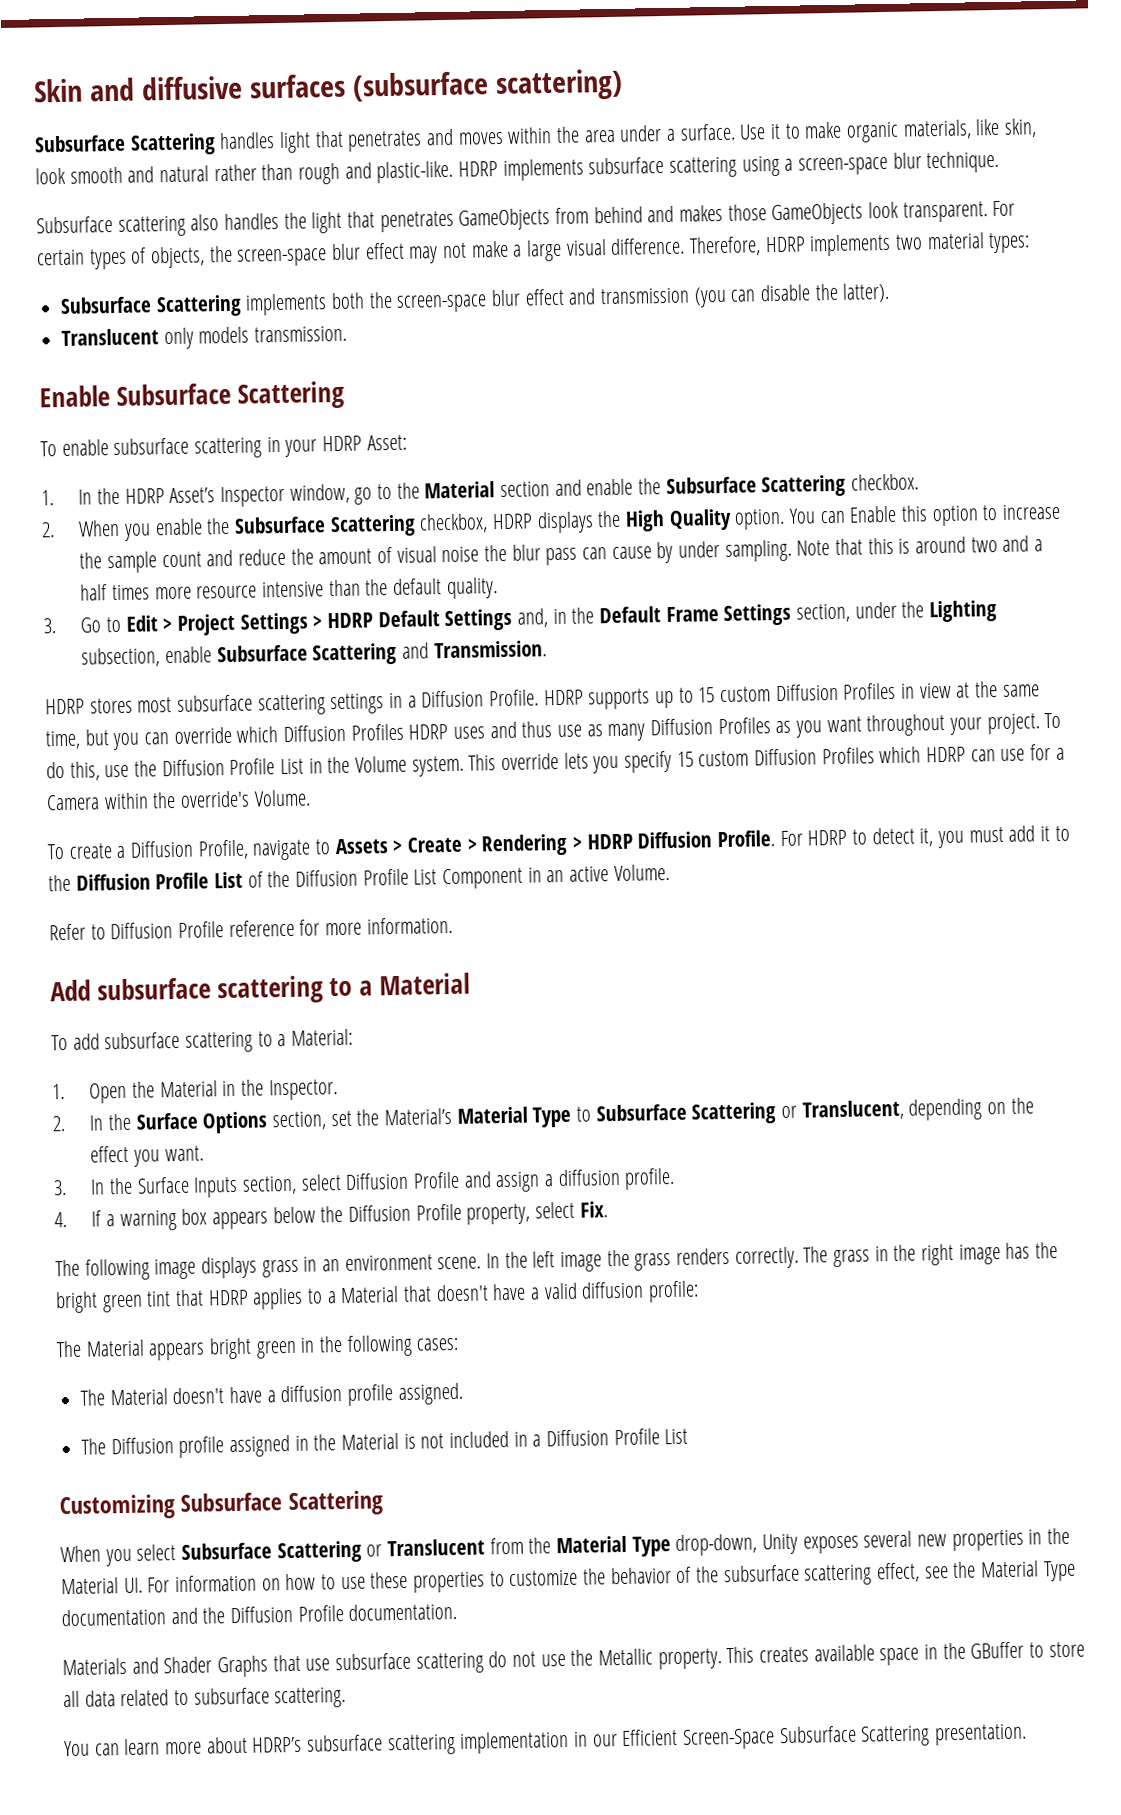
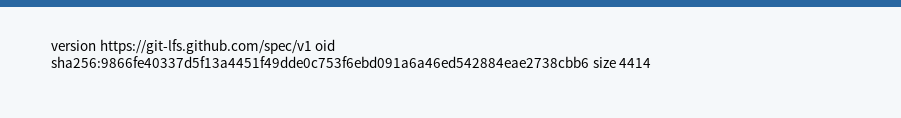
- Skin and diffusive surfaces (subsurface scattering)
- Subsurface Scattering handles light that penetrates and moves within the area under a surface. Use it to make organic materials, like skin, look smooth and natural rather than rough and plastic-like. HDRP implements subsurface scattering using a screen-space blur technique.
- Subsurface scattering also handles the light that penetrates GameObjects from behind and makes those GameObjects look transparent. For certain types of objects, the screen-space blur effect may not make a large visual difference. Therefore, HDRP implements two material types:
- Subsurface Scattering implements both the screen-space blur effect and transmission (you can disable the latter).
- Translucent only models transmission.
- Enable Subsurface Scattering
- To enable subsurface scattering in your HDRP Asset:
- 1. In the HDRP Asset’s Inspector window, go to the Material section and enable the Subsurface Scattering checkbox.
- 2. When you enable the Subsurface Scattering checkbox, HDRP displays the High Quality option. You can Enable this option to increase the sample count and reduce the amount of visual noise the blur pass can cause by under sampling. Note that this is around two and a half times more resource intensive than the default quality.
- 3. Go to Edit > Project Settings > HDRP Default Settings and, in the Default Frame Settings section, under the Lighting subsection, enable Subsurface Scattering and Transmission.
- HDRP stores most subsurface scattering settings in a Diffusion Profile. HDRP supports up to 15 custom Diffusion Profiles in view at the same time, but you can override which Diffusion Profiles HDRP uses and thus use as many Diffusion Profiles as you want throughout your project. To do this, use the Diffusion Profile List in the Volume system. This override lets you specify 15 custom Diffusion Profiles which HDRP can use for a Camera within the override's Volume.
- To create a Diffusion Profile, navigate to Assets > Create > Rendering > HDRP Diffusion Profile. For HDRP to detect it, you must add it to the Diffusion Profile List of the Diffusion Profile List Component in an active Volume.
- Refer to Diffusion Profile reference for more information.
- Add subsurface scattering to a Material
- To add subsurface scattering to a Material:
- 1. Open the Material in the Inspector.
- 2. In the Surface Options section, set the Material’s Material Type to Subsurface Scattering or Translucent, depending on the effect you want.
- 3. In the Surface Inputs section, select Diffusion Profile and assign a diffusion profile.
- 4. If a warning box appears below the Diffusion Profile property, select Fix.
- The following image displays grass in an environment scene. In the left image the grass renders correctly. The grass in the right image has the bright green tint that HDRP applies to a Material that doesn't have a valid diffusion profile:
- The Material appears bright green in the following cases:
- The Material doesn't have a diffusion profile assigned.
- The Diffusion profile assigned in the Material is not included in a Diffusion Profile List
- Customizing Subsurface Scattering
- When you select Subsurface Scattering or Translucent from the Material Type drop-down, Unity exposes several new properties in the Material UI. For information on how to use these properties to customize the behavior of the subsurface scattering effect, see the Material Type documentation and the Diffusion Profile documentation.
- Materials and Shader Graphs that use subsurface scattering do not use the Metallic property. This creates available space in the GBuffer to store all data related to subsurface scattering.
- You can learn more about HDRP’s subsurface scattering implementation in our Efficient Screen-Space Subsurface Scattering presentation.
+ version https://git-lfs.github.com/spec/v1 oid sha256:9866fe40337d5f13a4451f49dde0c753f6ebd091a6a46ed542884eae2738cbb6 size 4414

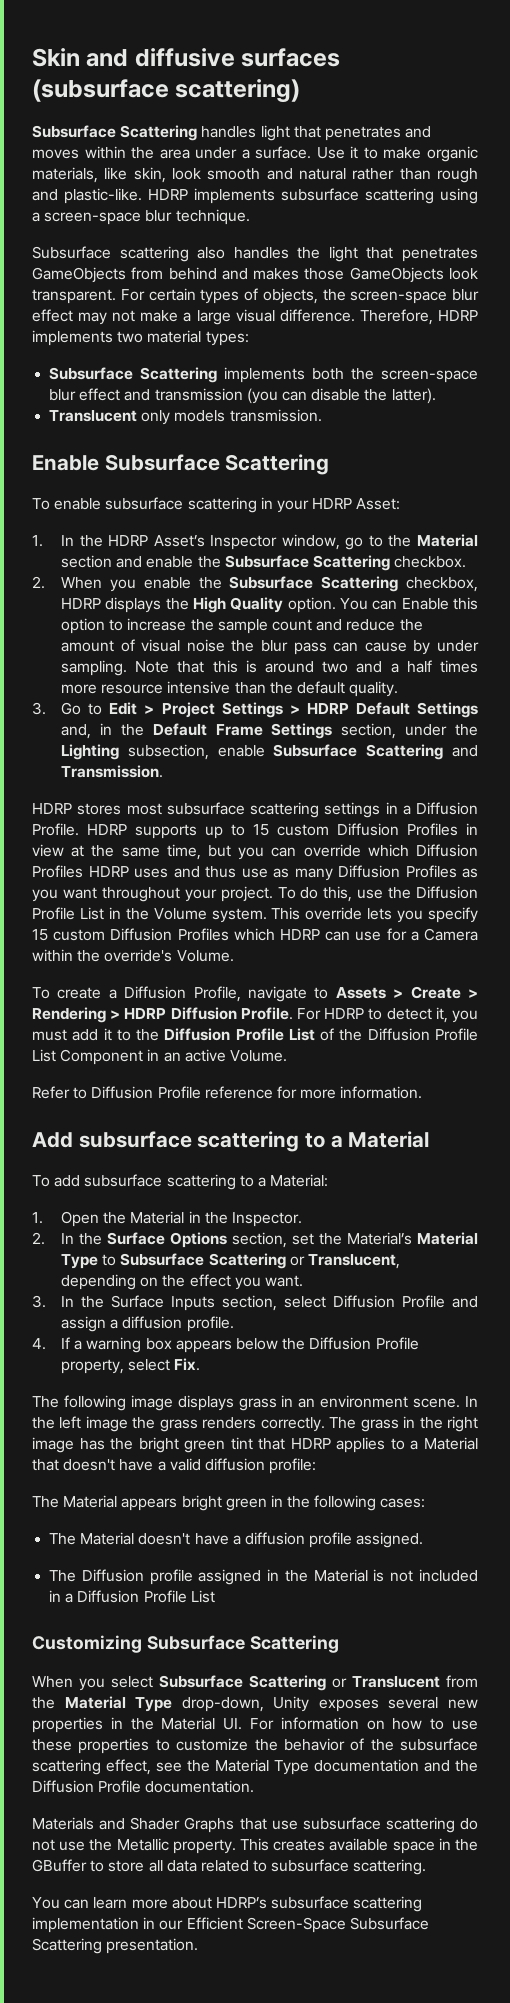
- version https://git-lfs.github.com/spec/v1 oid sha256:9866fe40337d5f13a4451f49dde0c753f6ebd091a6a46ed542884eae2738cbb6 size 4414
+ Skin and diffusive surfaces (subsurface scattering)
+ Subsurface Scattering handles light that penetrates and moves within the area under a surface. Use it to make organic materials, like skin, look smooth and natural rather than rough and plastic-like. HDRP implements subsurface scattering using a screen-space blur technique.
+ Subsurface scattering also handles the light that penetrates GameObjects from behind and makes those GameObjects look transparent. For certain types of objects, the screen-space blur effect may not make a large visual difference. Therefore, HDRP implements two material types:
+ Subsurface Scattering implements both the screen-space blur effect and transmission (you can disable the latter).
+ Translucent only models transmission.
+ Enable Subsurface Scattering
+ To enable subsurface scattering in your HDRP Asset:
+ 1. In the HDRP Asset’s Inspector window, go to the Material section and enable the Subsurface Scattering checkbox.
+ 2. When you enable the Subsurface Scattering checkbox, HDRP displays the High Quality option. You can Enable this option to increase the sample count and reduce the amount of visual noise the blur pass can cause by under sampling. Note that this is around two and a half times more resource intensive than the default quality.
+ 3. Go to Edit > Project Settings > HDRP Default Settings and, in the Default Frame Settings section, under the Lighting subsection, enable Subsurface Scattering and Transmission.
+ HDRP stores most subsurface scattering settings in a Diffusion Profile. HDRP supports up to 15 custom Diffusion Profiles in view at the same time, but you can override which Diffusion Profiles HDRP uses and thus use as many Diffusion Profiles as you want throughout your project. To do this, use the Diffusion Profile List in the Volume system. This override lets you specify 15 custom Diffusion Profiles which HDRP can use for a Camera within the override's Volume.
+ To create a Diffusion Profile, navigate to Assets > Create > Rendering > HDRP Diffusion Profile. For HDRP to detect it, you must add it to the Diffusion Profile List of the Diffusion Profile List Component in an active Volume.
+ Refer to Diffusion Profile reference for more information.
+ Add subsurface scattering to a Material
+ To add subsurface scattering to a Material:
+ 1. Open the Material in the Inspector.
+ 2. In the Surface Options section, set the Material’s Material Type to Subsurface Scattering or Translucent, depending on the effect you want.
+ 3. In the Surface Inputs section, select Diffusion Profile and assign a diffusion profile.
+ 4. If a warning box appears below the Diffusion Profile property, select Fix.
+ The following image displays grass in an environment scene. In the left image the grass renders correctly. The grass in the right image has the bright green tint that HDRP applies to a Material that doesn't have a valid diffusion profile:
+ The Material appears bright green in the following cases:
+ The Material doesn't have a diffusion profile assigned.
+ The Diffusion profile assigned in the Material is not included in a Diffusion Profile List
+ Customizing Subsurface Scattering
+ When you select Subsurface Scattering or Translucent from the Material Type drop-down, Unity exposes several new properties in the Material UI. For information on how to use these properties to customize the behavior of the subsurface scattering effect, see the Material Type documentation and the Diffusion Profile documentation.
+ Materials and Shader Graphs that use subsurface scattering do not use the Metallic property. This creates available space in the GBuffer to store all data related to subsurface scattering.
+ You can learn more about HDRP’s subsurface scattering implementation in our Efficient Screen-Space Subsurface Scattering presentation.

